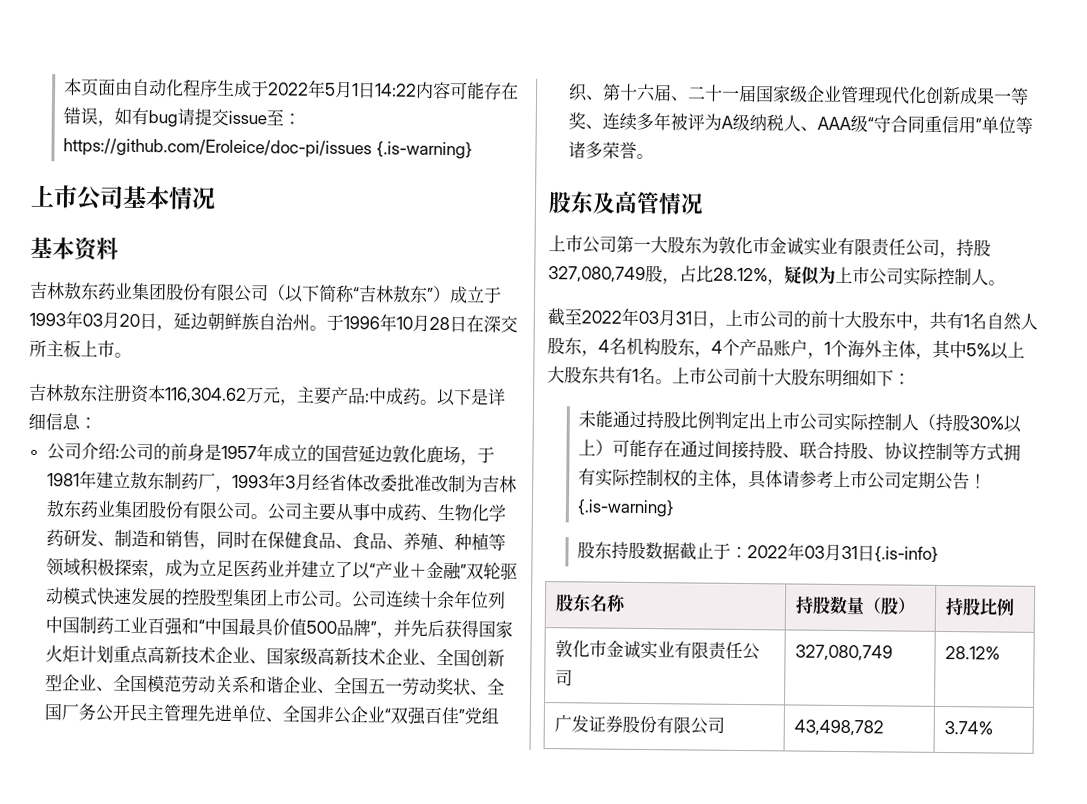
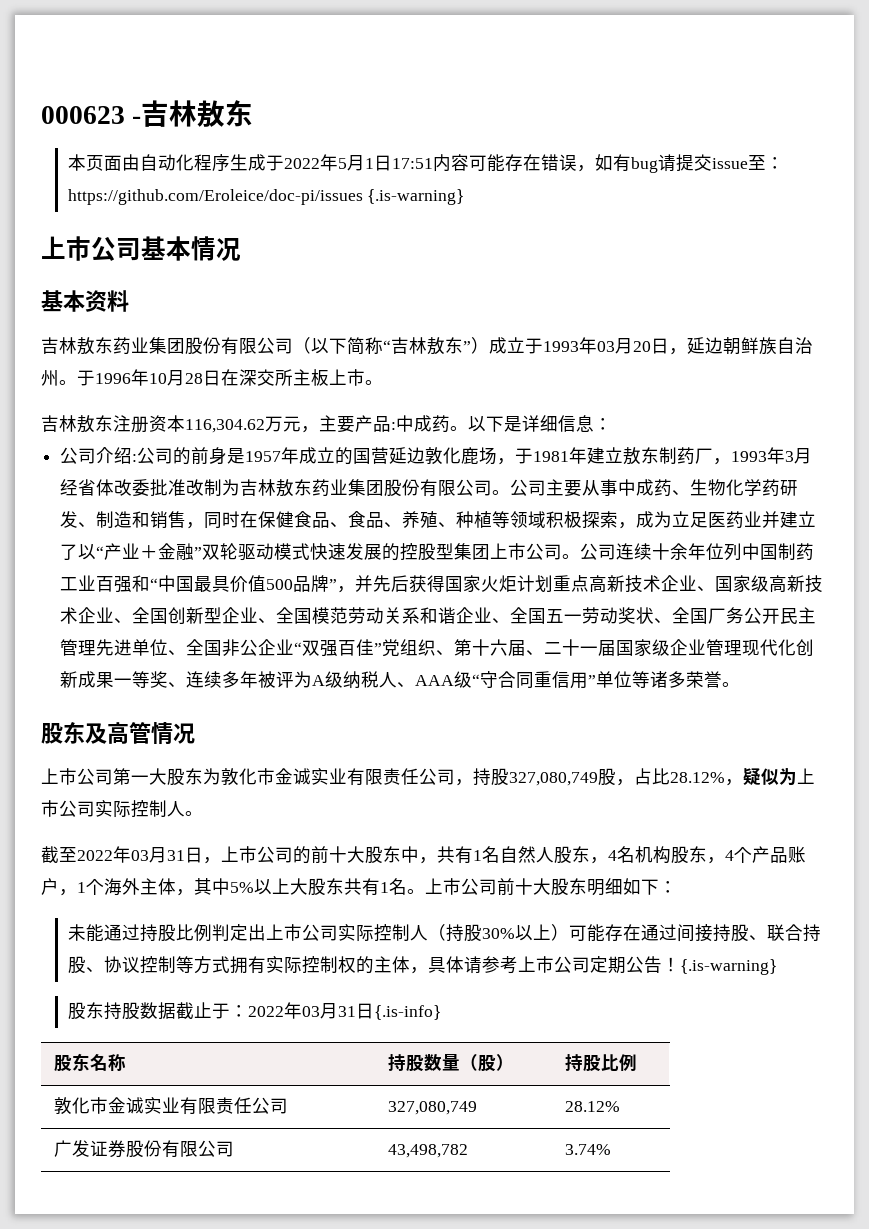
+ 000623 -吉林敖东
- 本页面由自动化程序生成于2022年5月1日14:22内容可能存在错误，如有bug请提交issue至：https://github.com/Eroleice/doc-pi/issues {.is-warning}
+ 本页面由自动化程序生成于2022年5月1日17:51内容可能存在错误，如有bug请提交issue至：https://github.com/Eroleice/doc-pi/issues {.is-warning}

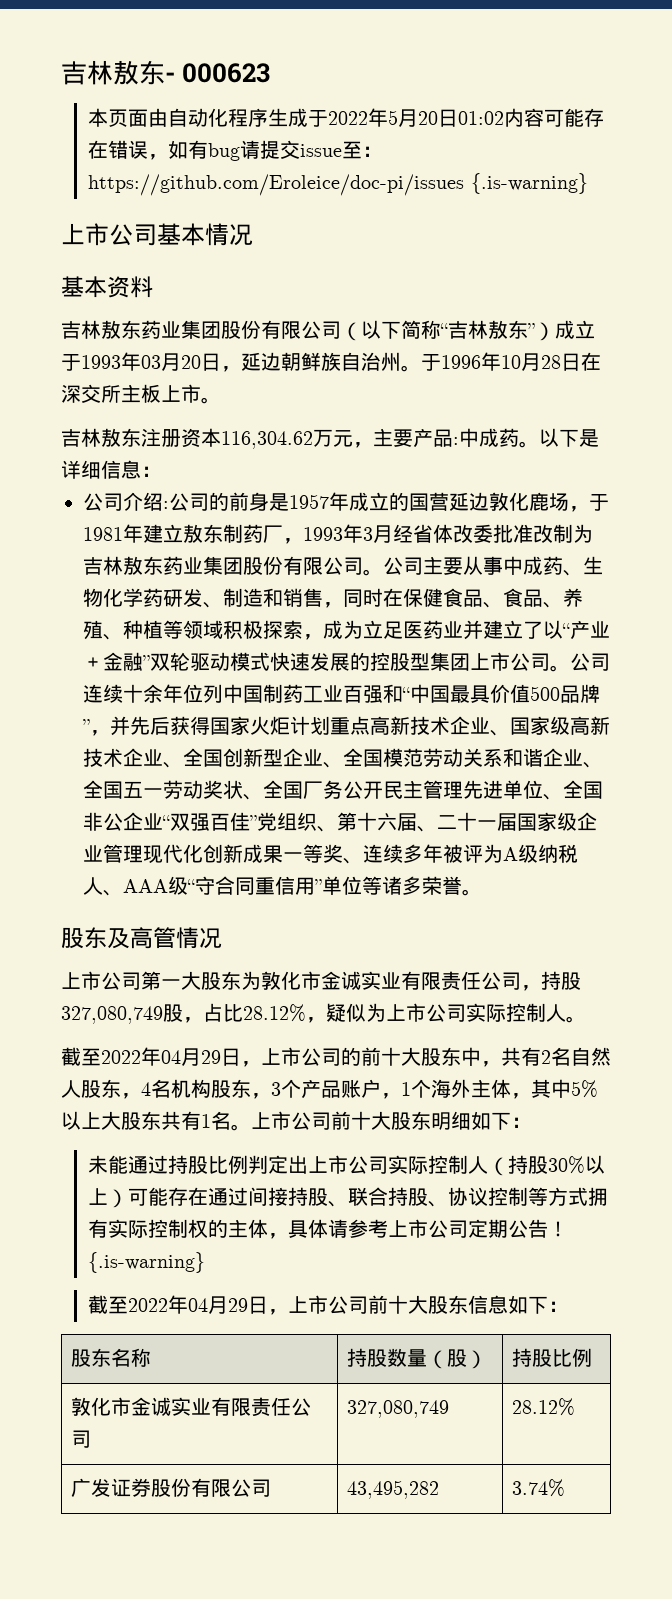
- 000623 -吉林敖东
+ 吉林敖东- 000623
- 本页面由自动化程序生成于2022年5月1日17:51内容可能存在错误，如有bug请提交issue至：https://github.com/Eroleice/doc-pi/issues {.is-warning}
+ 本页面由自动化程序生成于2022年5月20日01:02内容可能存在错误，如有bug请提交issue至：https://github.com/Eroleice/doc-pi/issues {.is-warning}
- 截至2022年03月31日，上市公司的前十大股东中，共有1名自然人股东，4名机构股东，4个产品账户，1个海外主体，其中5%以上大股东共有1名。
+ 截至2022年04月29日，上市公司的前十大股东中，共有2名自然人股东，4名机构股东，3个产品账户，1个海外主体，其中5%以上大股东共有1名。
- 股东持股数据截止于：2022年03月31日{.is-info}
+ 截至2022年04月29日，上市公司前十大股东信息如下：
- 广发证券股份有限公司 | 43,498,782 | 3.74%
+ 广发证券股份有限公司 | 43,495,282 | 3.74%

